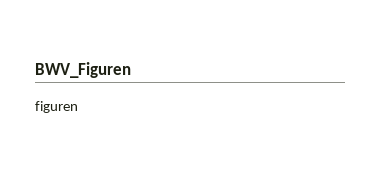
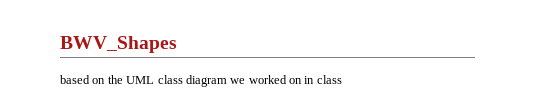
- BWV_Figuren
- figuren
+ BWV_Shapes
+ based on the UML class diagram we worked on in class

